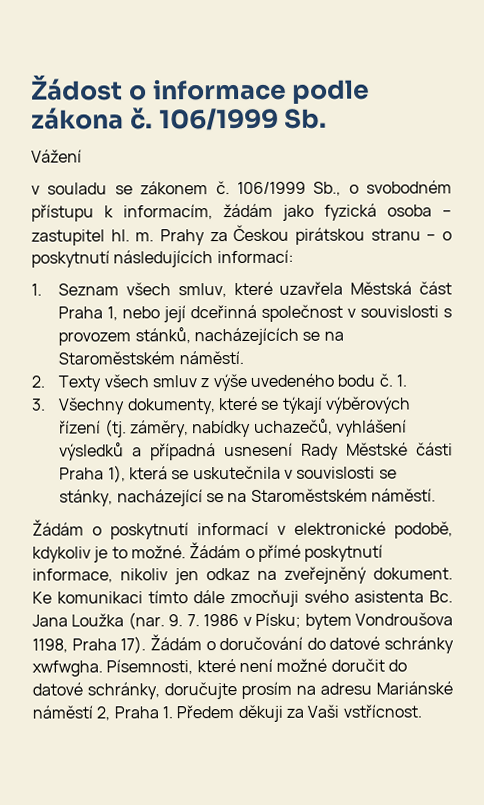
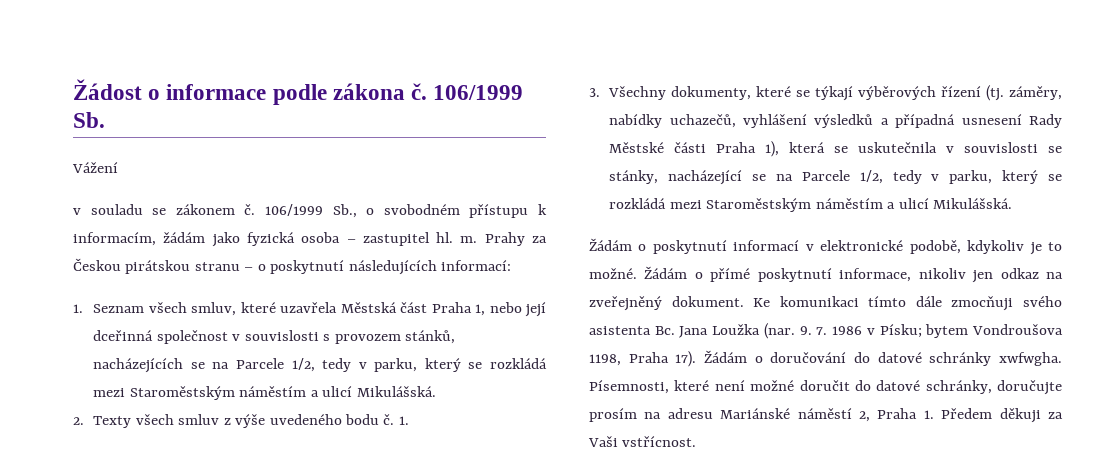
- 1. Seznam všech smluv, které uzavřela Městská část Praha 1, nebo její dceřinná společnost v souvislosti s provozem stánků, nacházejících se na Staroměstském náměstí.
+ 1. Seznam všech smluv, které uzavřela Městská část Praha 1, nebo její dceřinná společnost v souvislosti s provozem stánků, nacházejících se na Parcele 1/2, tedy v parku, který se rozkládá mezi Staroměstským náměstím a ulicí Mikulášská.
- 3. Všechny dokumenty, které se týkají výběrových řízení (tj. záměry, nabídky uchazečů, vyhlášení výsledků a případná usnesení Rady Městské části Praha 1), která se uskutečnila v souvislosti se stánky, nacházející se na Staroměstském náměstí.
+ 3. Všechny dokumenty, které se týkají výběrových řízení (tj. záměry, nabídky uchazečů, vyhlášení výsledků a případná usnesení Rady Městské části Praha 1), která se uskutečnila v souvislosti se stánky, nacházející se na Parcele 1/2, tedy v parku, který se rozkládá mezi Staroměstským náměstím a ulicí Mikulášská.

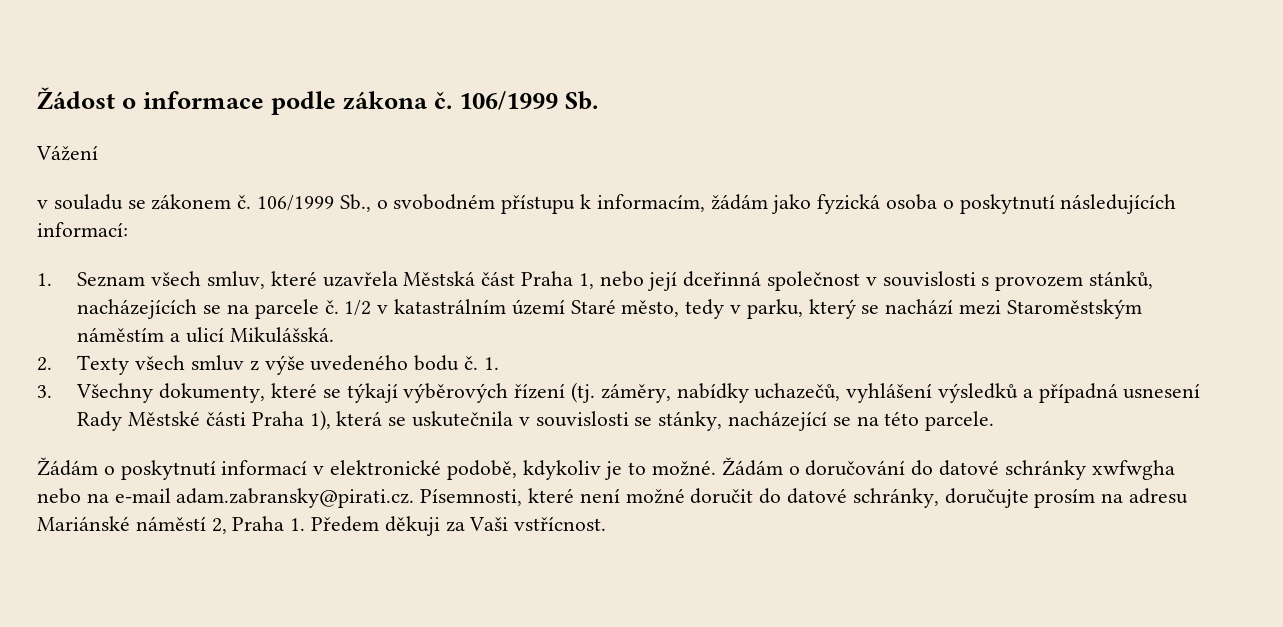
- 106/1999 Sb., o svobodném přístupu k informacím, žádám jako fyzická osoba – zastupitel hl. m. Prahy za Českou pirátskou stranu – o poskytnutí následujících informací:
+ 106/1999 Sb., o svobodném přístupu k informacím, žádám jako fyzická osoba o poskytnutí následujících informací:
- 1. Seznam všech smluv, které uzavřela Městská část Praha 1, nebo její dceřinná společnost v souvislosti s provozem stánků, nacházejících se na Parcele 1/2, tedy v parku, který se rozkládá mezi Staroměstským náměstím a ulicí Mikulášská.
+ 1. Seznam všech smluv, které uzavřela Městská část Praha 1, nebo její dceřinná společnost v souvislosti s provozem stánků, nacházejících se na parcele č. 1/2 v katastrálním území Staré město, tedy v parku, který se nachází mezi Staroměstským náměstím a ulicí Mikulášská.
- 3. Všechny dokumenty, které se týkají výběrových řízení (tj. záměry, nabídky uchazečů, vyhlášení výsledků a případná usnesení Rady Městské části Praha 1), která se uskutečnila v souvislosti se stánky, nacházející se na Parcele 1/2, tedy v parku, který se rozkládá mezi Staroměstským náměstím a ulicí Mikulášská.
+ 3. Všechny dokumenty, které se týkají výběrových řízení (tj. záměry, nabídky uchazečů, vyhlášení výsledků a případná usnesení Rady Městské části Praha 1), která se uskutečnila v souvislosti se stánky, nacházející se na této parcele.
- Žádám o přímé poskytnutí informace, nikoliv jen odkaz na zveřejněný dokument. Ke komunikaci tímto dále zmocňuji svého asistenta Bc. Jana Loužka (nar. 9. 7. 1986 v Písku; bytem Vondroušova 1198, Praha 17). Žádám o doručování do datové schránky xwfwgha. Písemnosti, které není možné doručit do datové schránky, doručujte prosím na adresu Mariánské náměstí 2, Praha 1. Předem děkuji za Vaši vstřícnost.
+ Žádám o doručování do datové schránky xwfwgha nebo na e-mail adam.zabransky@pirati.cz. Písemnosti, které není možné doručit do datové schránky, doručujte prosím na adresu Mariánské náměstí 2, Praha 1. Předem děkuji za Vaši vstřícnost.

